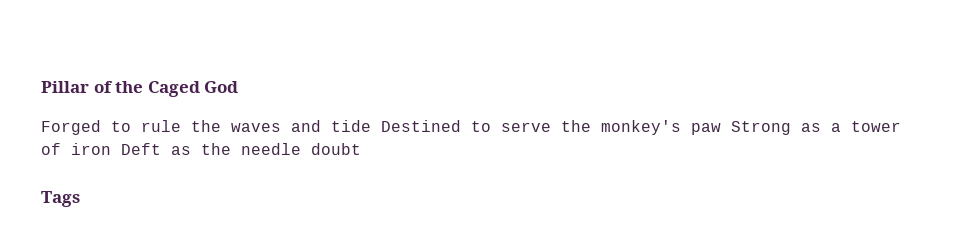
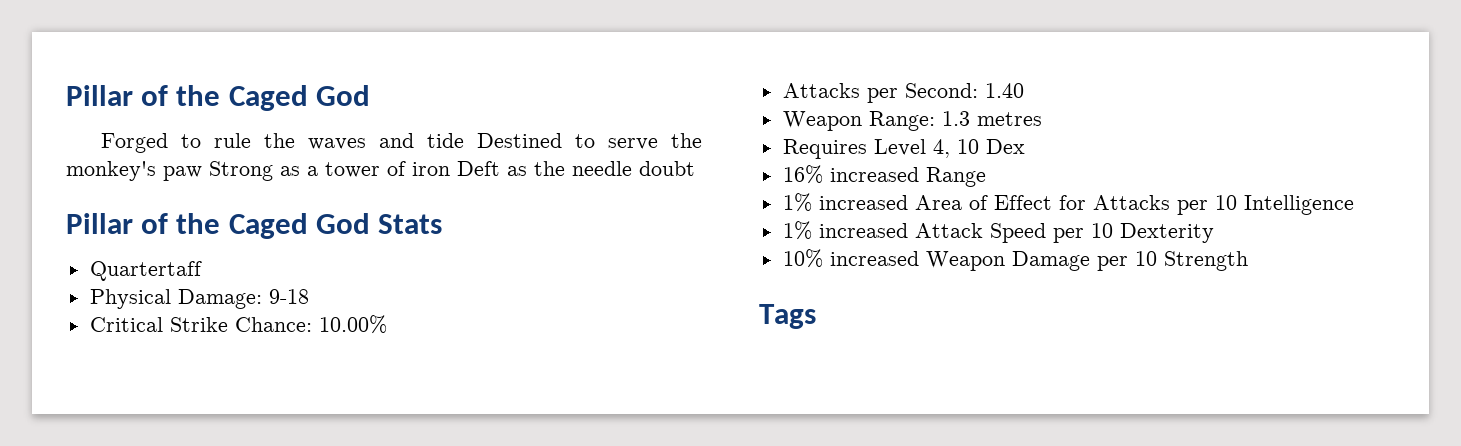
+ Pillar of the Caged God Stats
+ Quartertaff
+ Physical Damage: 9-18
+ Critical Strike Chance: 10.00%
+ Attacks per Second: 1.40
+ Weapon Range: 1.3 metres
+ Requires Level 4, 10 Dex
+ 16% increased Range
+ 1% increased Area of Effect for Attacks per 10 Intelligence
+ 1% increased Attack Speed per 10 Dexterity
+ 10% increased Weapon Damage per 10 Strength

